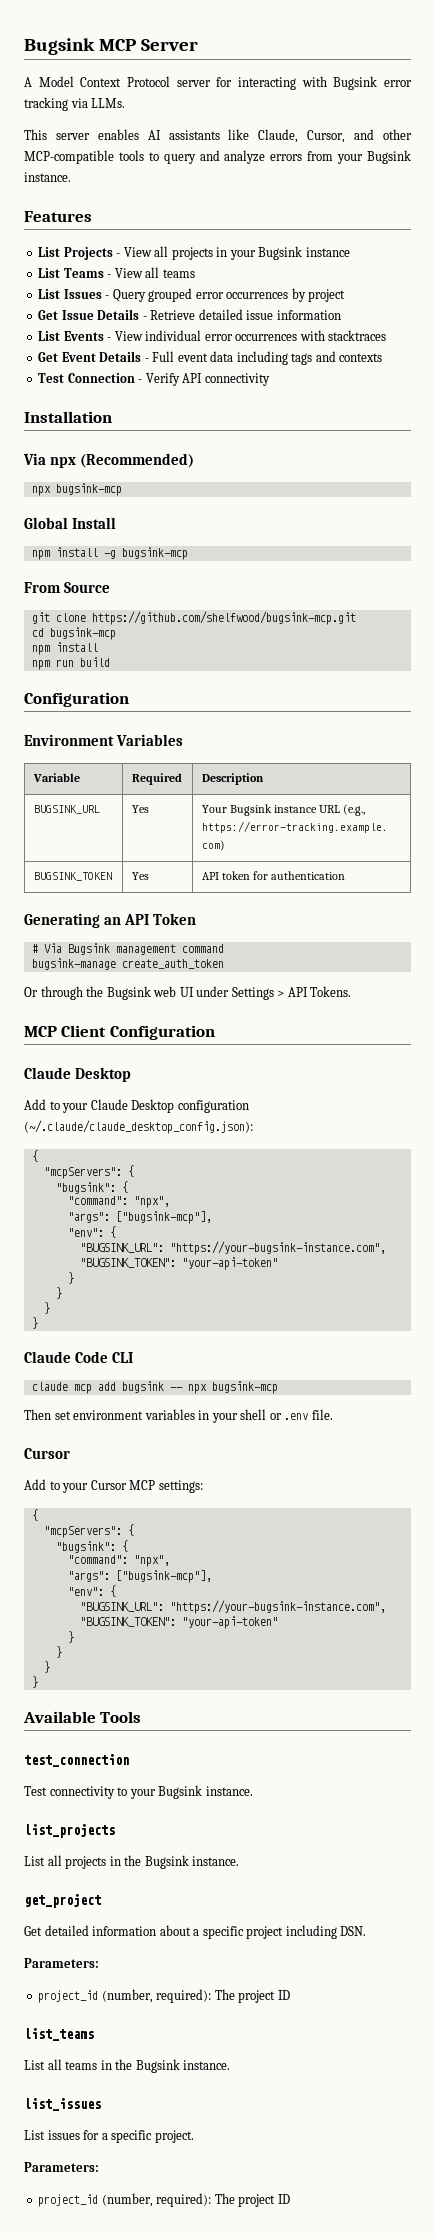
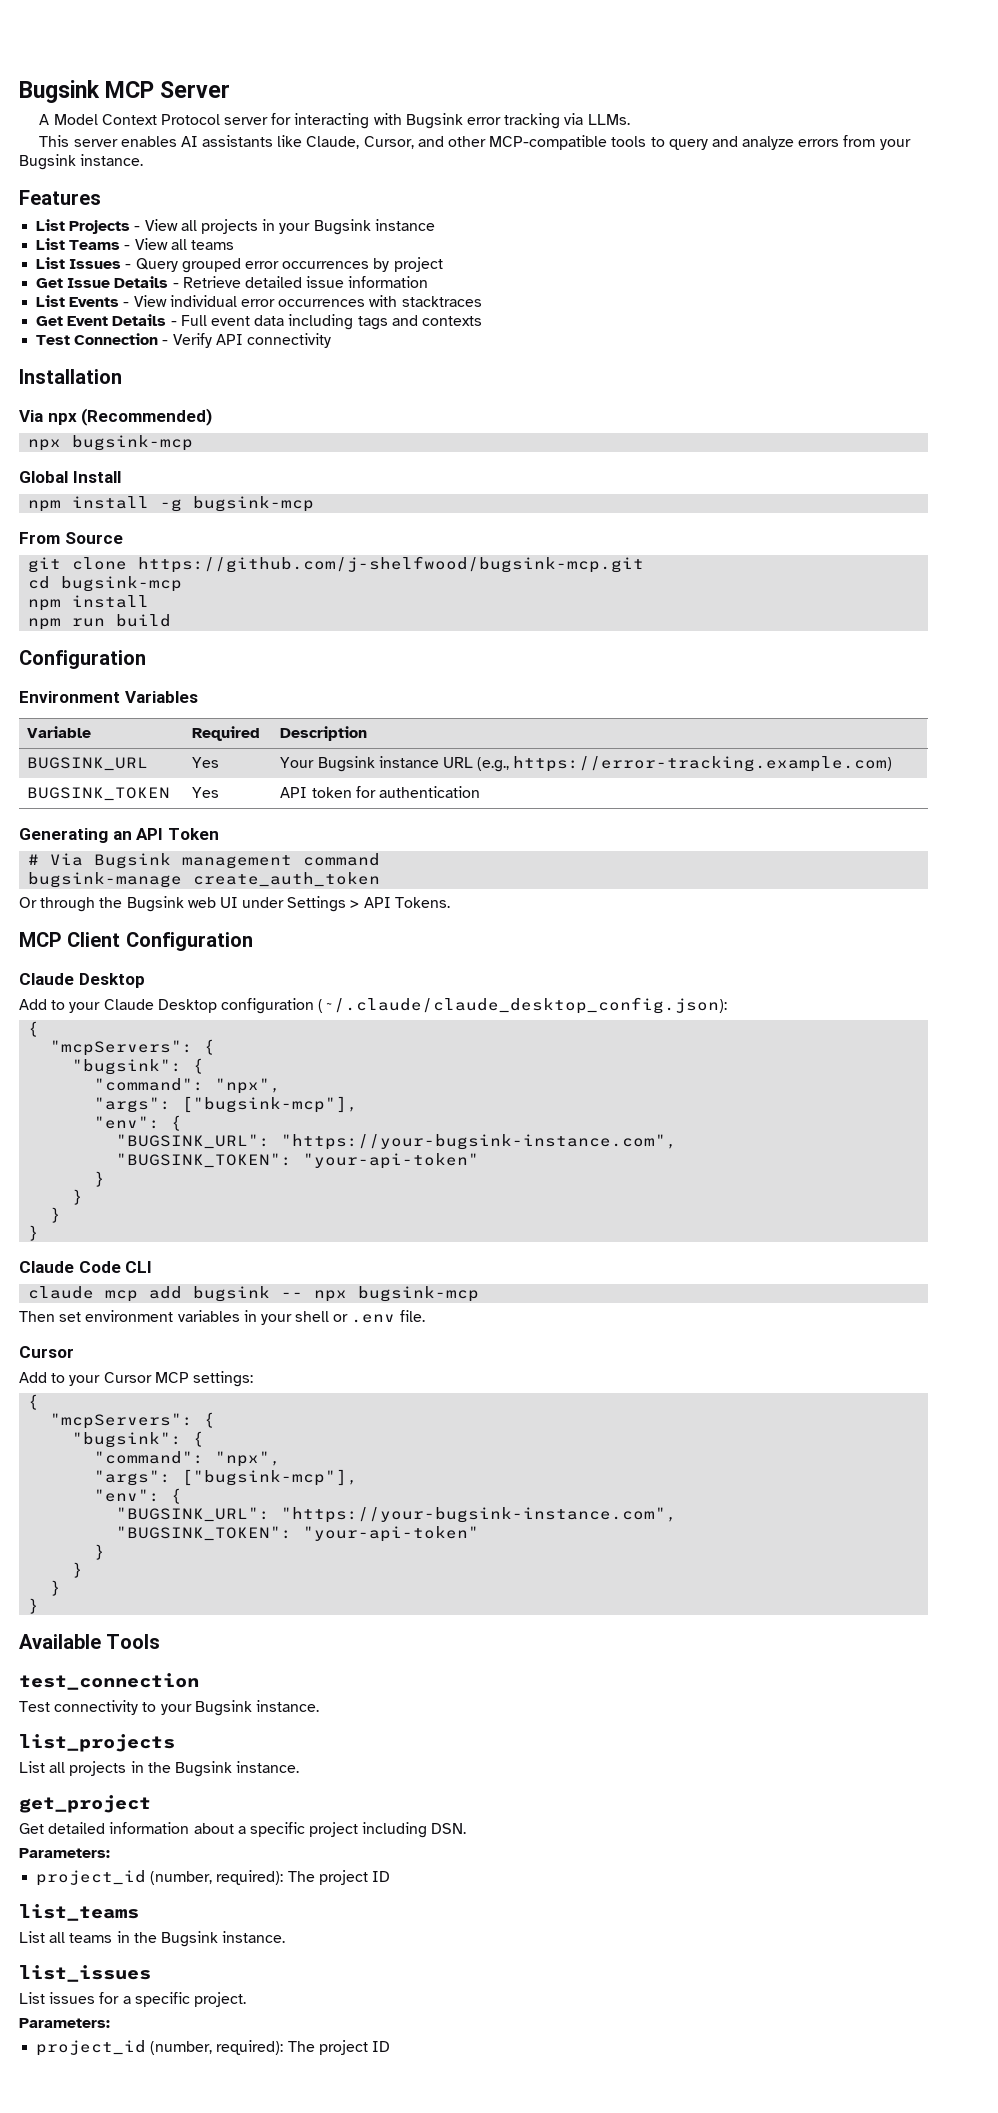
- git clone https://github.com/shelfwood/bugsink-mcp.git
+ git clone https://github.com/j-shelfwood/bugsink-mcp.git

